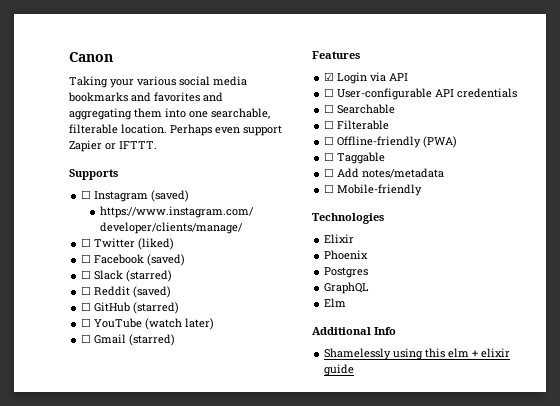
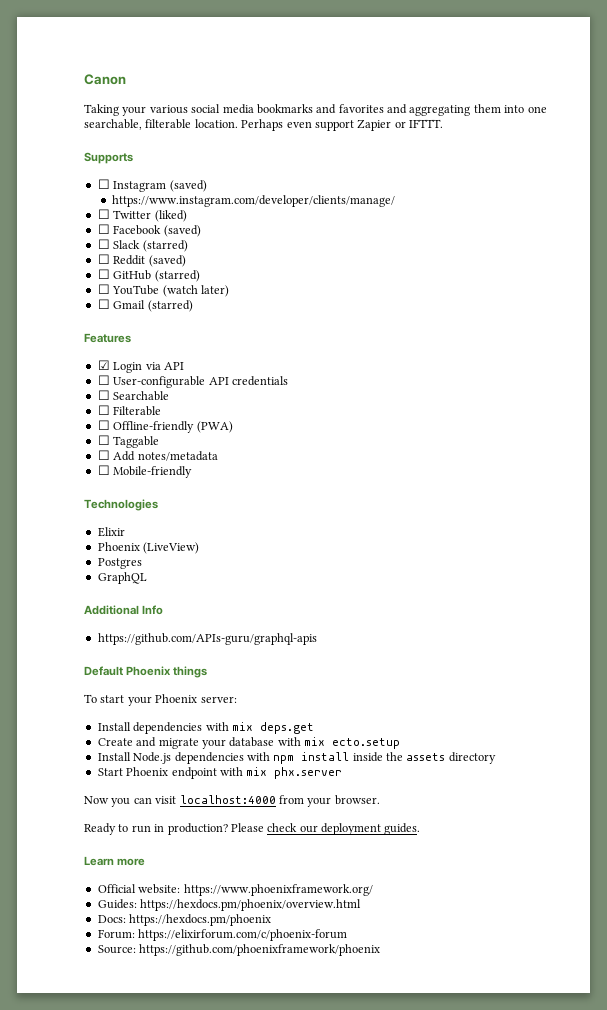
- Phoenix
+ Phoenix (LiveView)
- Elm
- Shamelessly using this elm + elixir guide
+ https://github.com/APIs-guru/graphql-apis
+ Default Phoenix things
+ To start your Phoenix server:
+ Install dependencies with mix deps.get
+ Create and migrate your database with mix ecto.setup
+ Install Node.js dependencies with npm install inside the assets directory
+ Start Phoenix endpoint with mix phx.server
+ Now you can visit localhost:4000 from your browser.
+ Ready to run in production? Please check our deployment guides.
+ Learn more
+ Official website: https://www.phoenixframework.org/
+ Guides: https://hexdocs.pm/phoenix/overview.html
+ Docs: https://hexdocs.pm/phoenix
+ Forum: https://elixirforum.com/c/phoenix-forum
+ Source: https://github.com/phoenixframework/phoenix

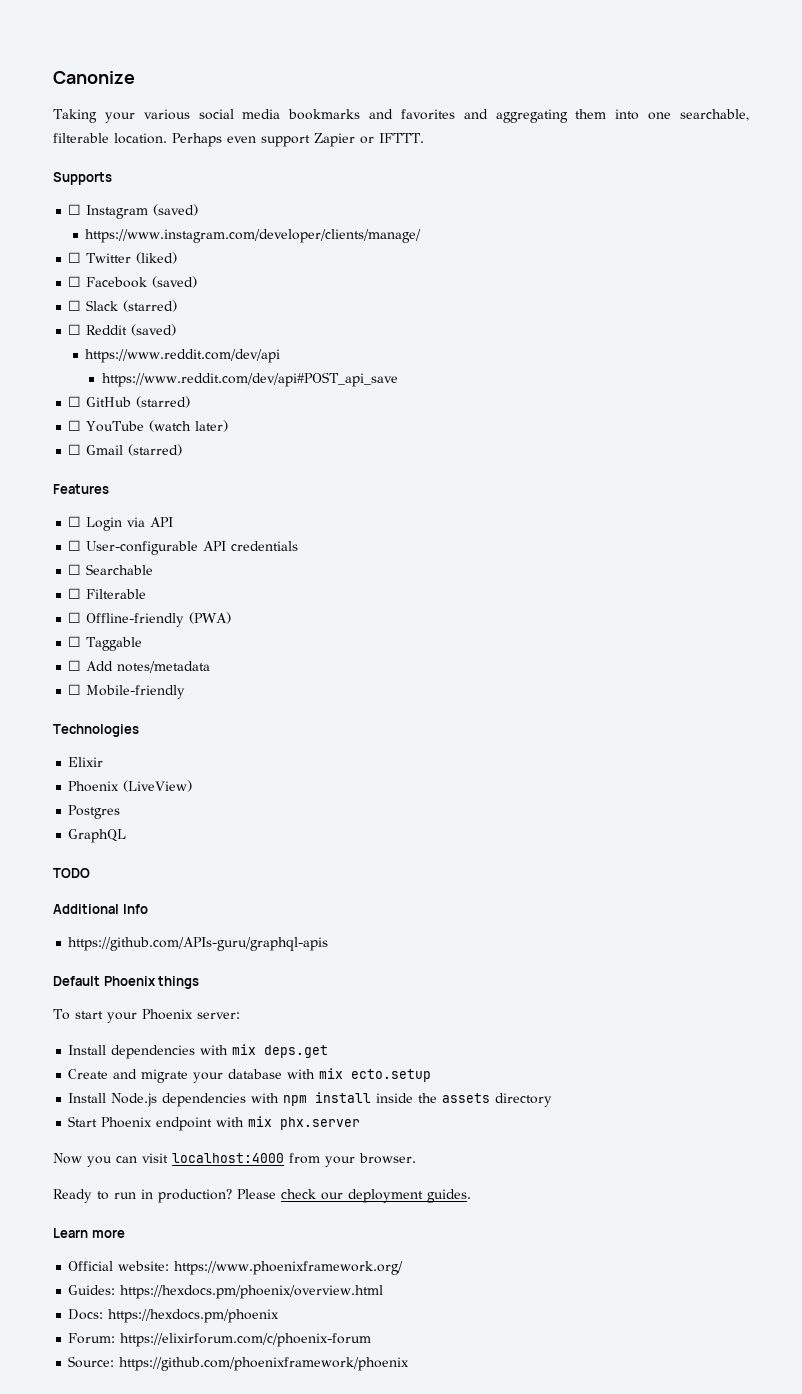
- Canon
+ Canonize
+ https://www.reddit.com/dev/api
+ https://www.reddit.com/dev/api#POST_api_save
- ☑ Login via API
+ ☐ Login via API
+ TODO

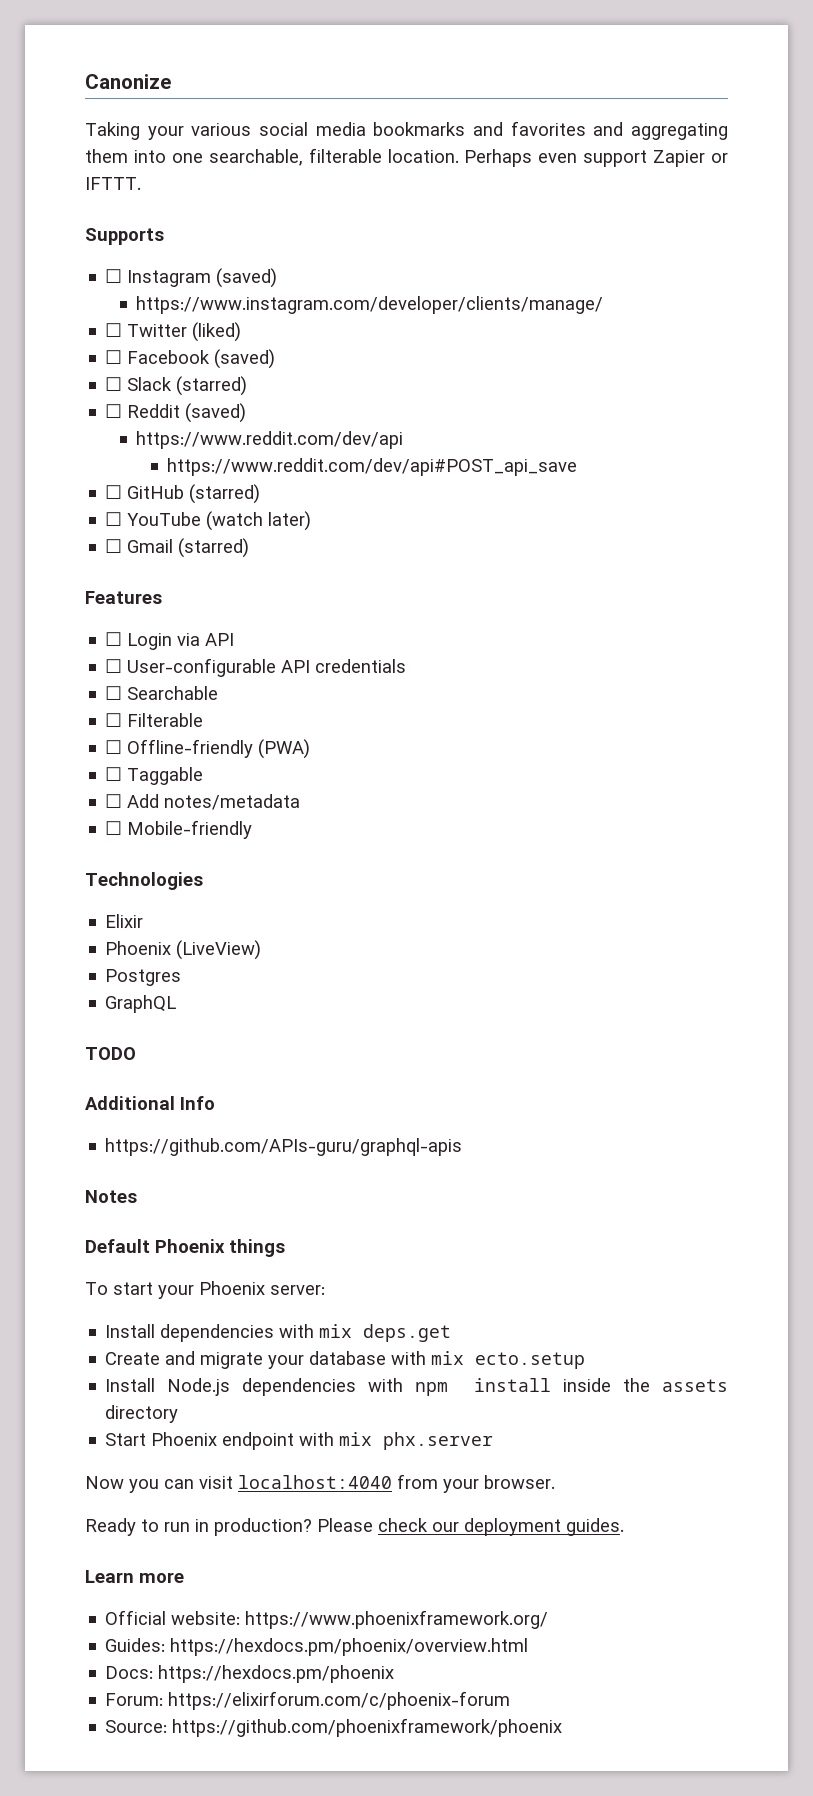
+ Notes
- Now you can visit localhost:4000 from your browser.
+ Now you can visit localhost:4040 from your browser.

